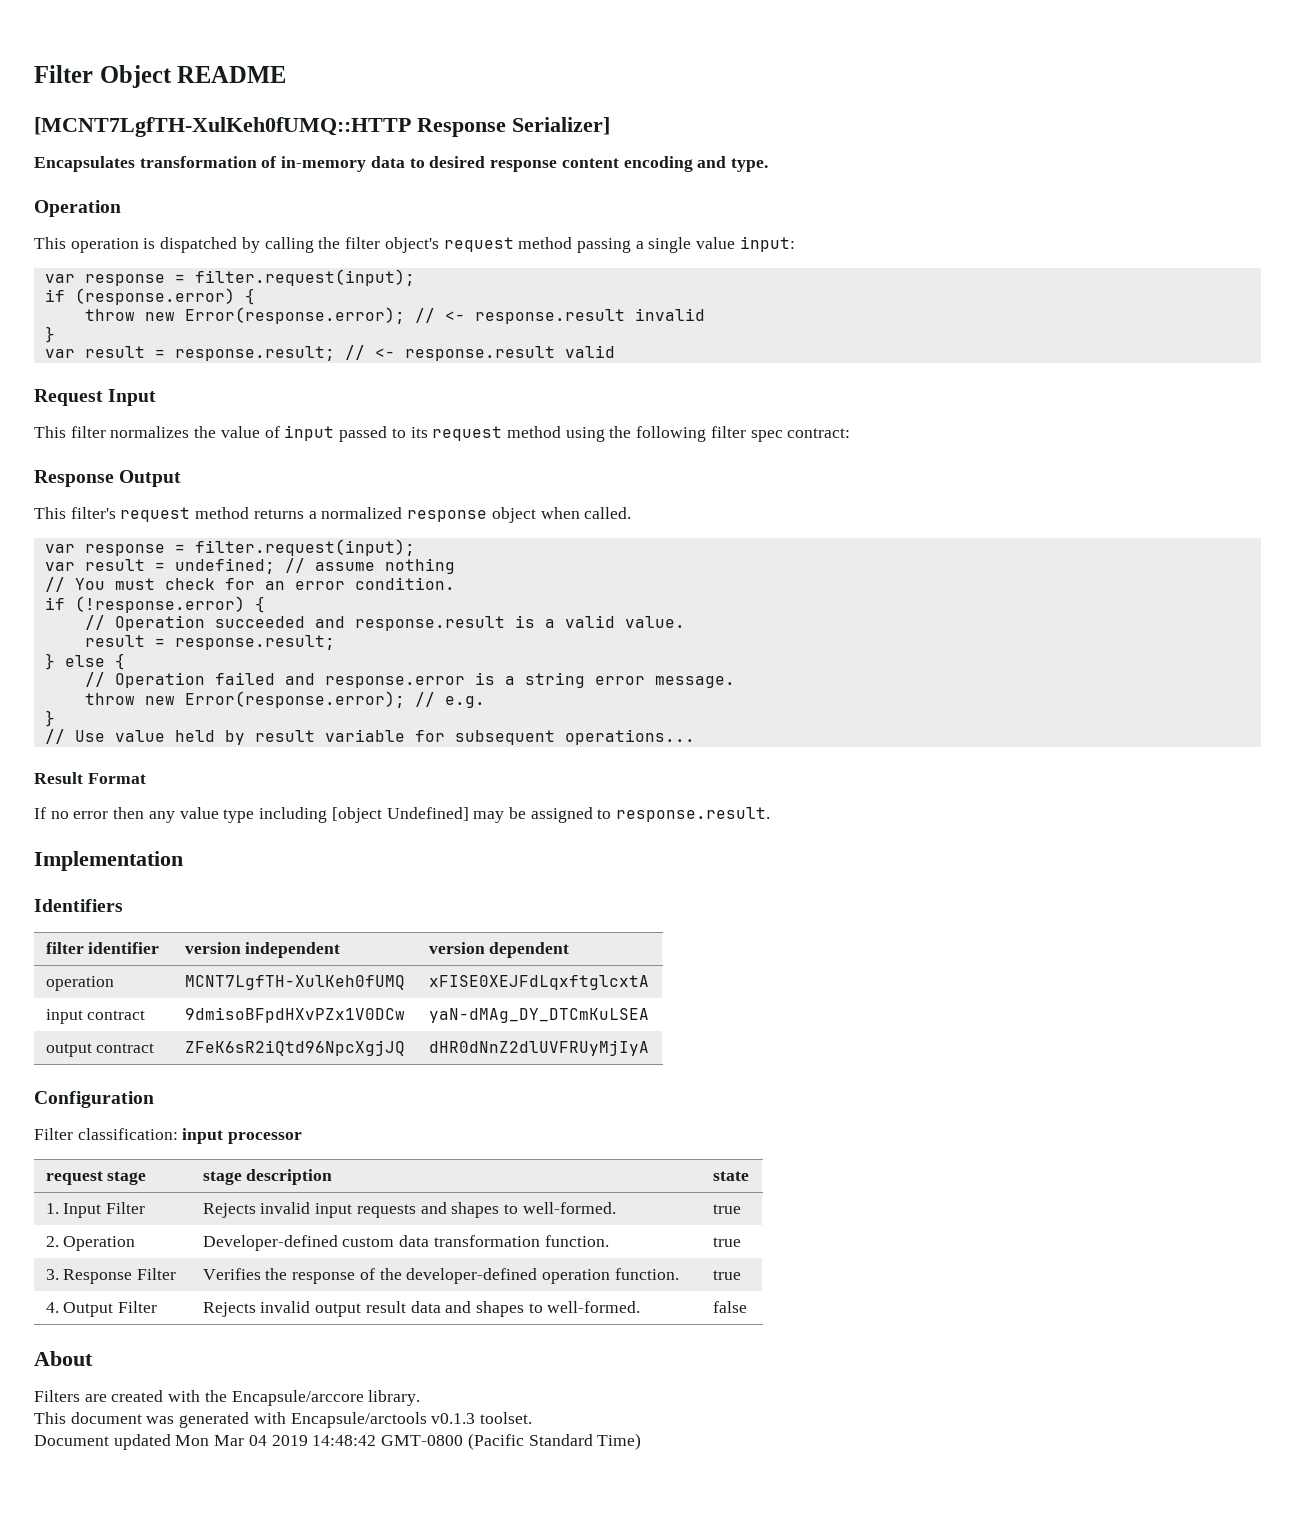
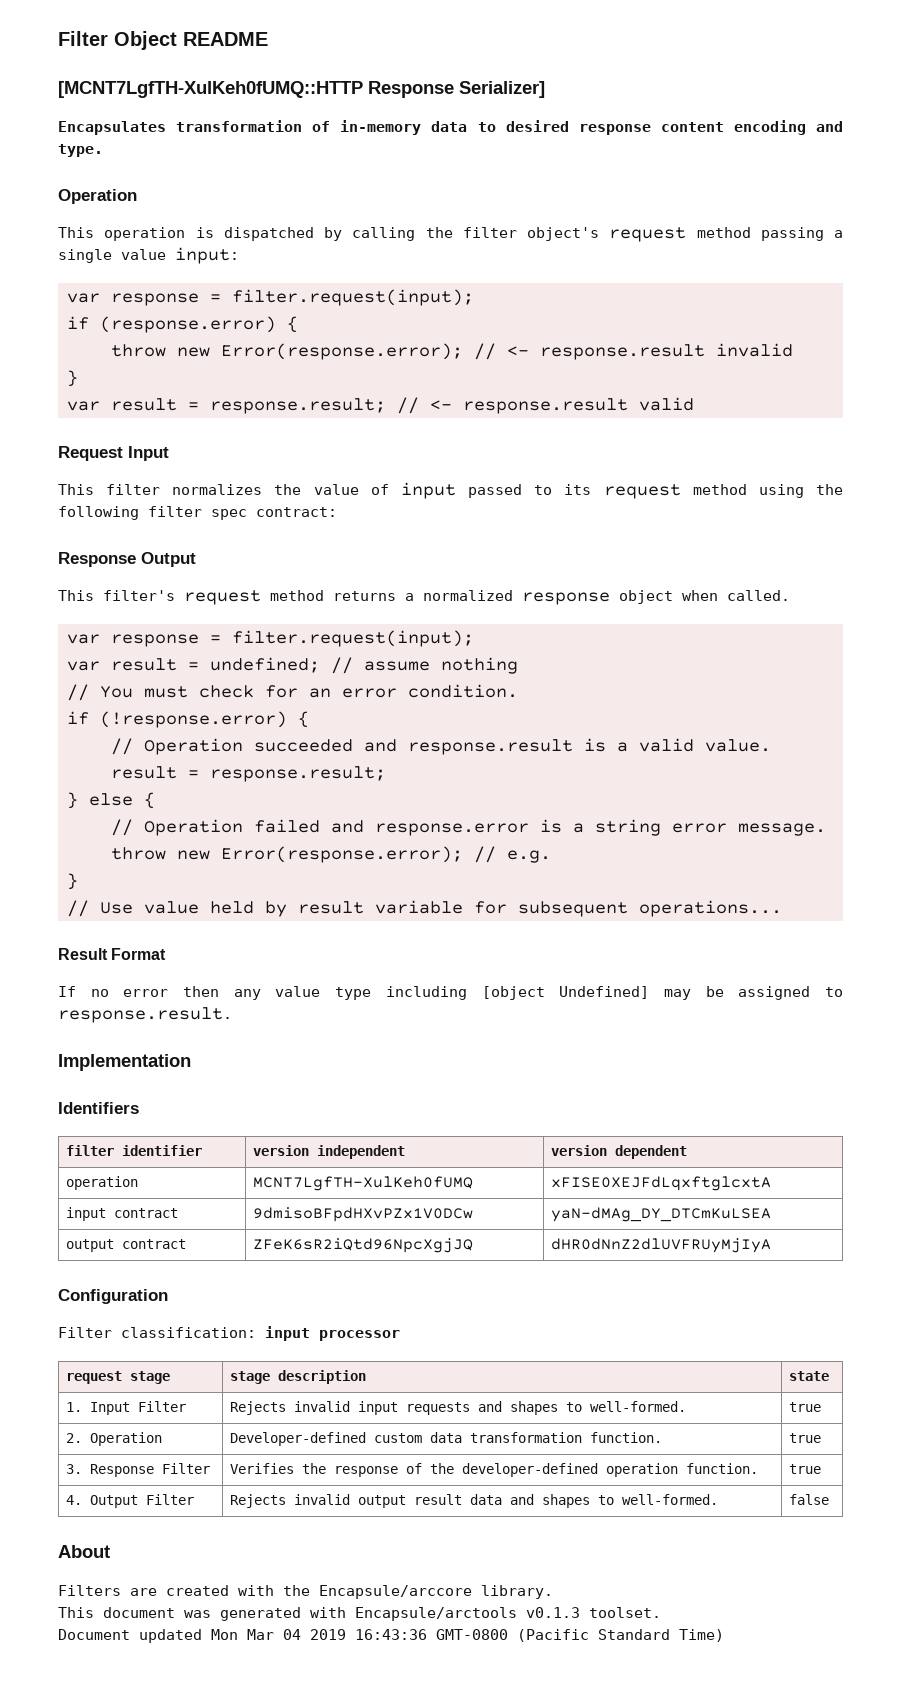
- Document updated Mon Mar 04 2019 14:48:42 GMT-0800 (Pacific Standard Time)
+ Document updated Mon Mar 04 2019 16:43:36 GMT-0800 (Pacific Standard Time)

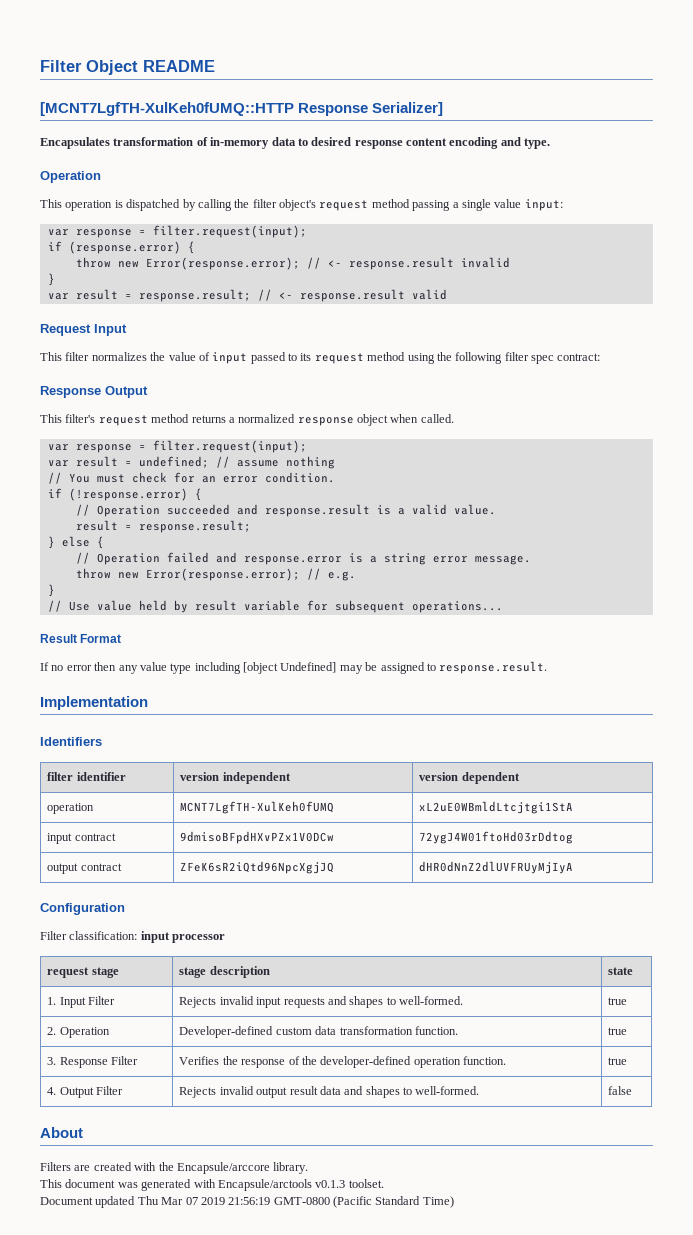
- operation | MCNT7LgfTH-XulKeh0fUMQ | xFISE0XEJFdLqxftglcxtA
+ operation | MCNT7LgfTH-XulKeh0fUMQ | xL2uE0WBmldLtcjtgi1StA
- input contract | 9dmisoBFpdHXvPZx1V0DCw | yaN-dMAg_DY_DTCmKuLSEA
+ input contract | 9dmisoBFpdHXvPZx1V0DCw | 72ygJ4W01ftoHd03rDdtog
- Document updated Mon Mar 04 2019 16:43:36 GMT-0800 (Pacific Standard Time)
+ Document updated Thu Mar 07 2019 21:56:19 GMT-0800 (Pacific Standard Time)

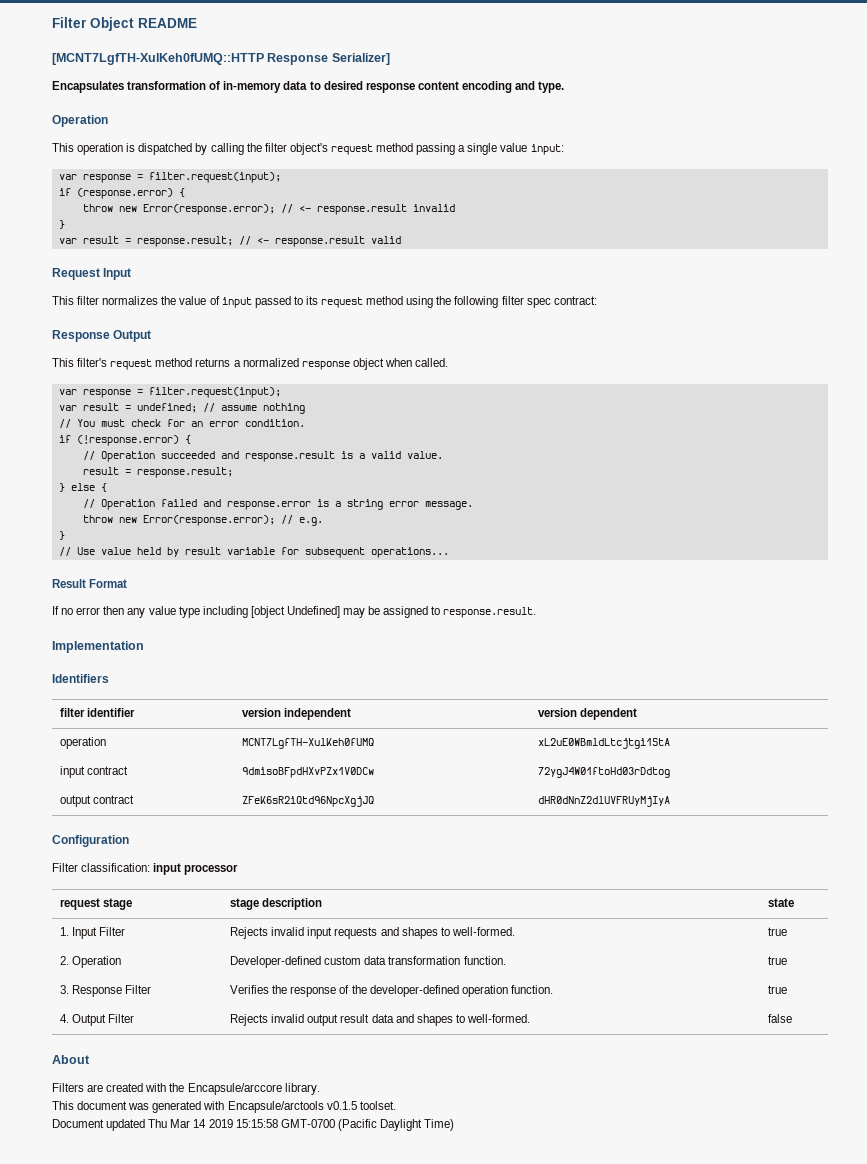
- This document was generated with Encapsule/arctools v0.1.3 toolset.
+ This document was generated with Encapsule/arctools v0.1.5 toolset.
- Document updated Thu Mar 07 2019 21:56:19 GMT-0800 (Pacific Standard Time)
+ Document updated Thu Mar 14 2019 15:15:58 GMT-0700 (Pacific Daylight Time)

